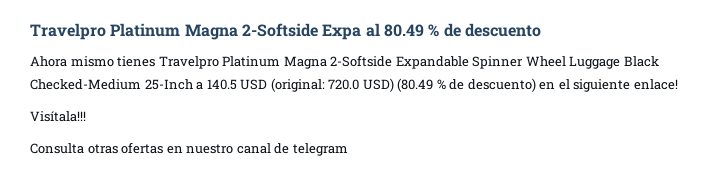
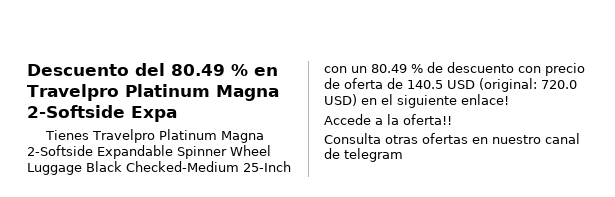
- Travelpro Platinum Magna 2-Softside Expa al 80.49 % de descuento
- Ahora mismo tienes Travelpro Platinum Magna 2-Softside Expandable Spinner Wheel Luggage Black Checked-Medium 25-Inch a 140.5 USD (original: 720.0 USD) (80.49 % de descuento) en el siguiente enlace!
+ Descuento del 80.49 % en Travelpro Platinum Magna 2-Softside Expa
+ Tienes Travelpro Platinum Magna 2-Softside Expandable Spinner Wheel Luggage Black Checked-Medium 25-Inch con un 80.49 % de descuento con precio de oferta de 140.5 USD (original: 720.0 USD) en el siguiente enlace!
- Visítala!!!
+ Accede a la oferta!!

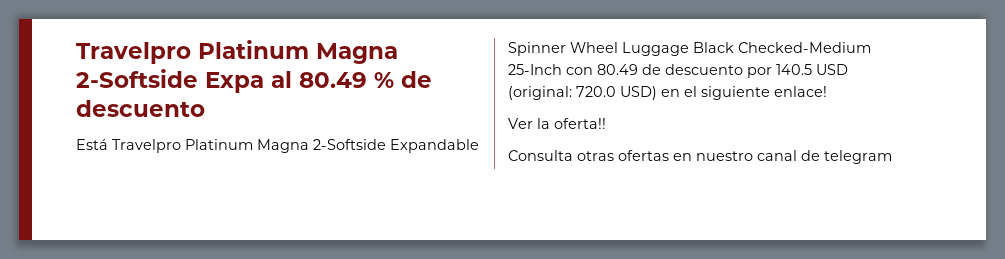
- Descuento del 80.49 % en Travelpro Platinum Magna 2-Softside Expa
- Tienes Travelpro Platinum Magna 2-Softside Expandable Spinner Wheel Luggage Black Checked-Medium 25-Inch con un 80.49 % de descuento con precio de oferta de 140.5 USD (original: 720.0 USD) en el siguiente enlace!
+ Travelpro Platinum Magna 2-Softside Expa al 80.49 % de descuento
+ Está Travelpro Platinum Magna 2-Softside Expandable Spinner Wheel Luggage Black Checked-Medium 25-Inch con 80.49 de descuento por 140.5 USD (original: 720.0 USD) en el siguiente enlace!
- Accede a la oferta!!
+ Ver la oferta!!

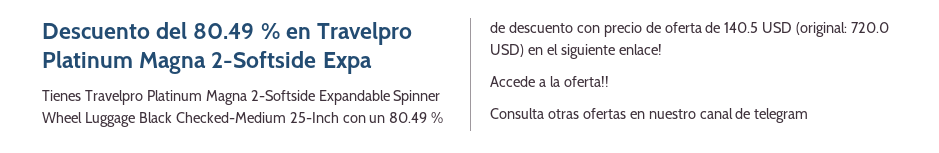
- Travelpro Platinum Magna 2-Softside Expa al 80.49 % de descuento
- Está Travelpro Platinum Magna 2-Softside Expandable Spinner Wheel Luggage Black Checked-Medium 25-Inch con 80.49 de descuento por 140.5 USD (original: 720.0 USD) en el siguiente enlace!
+ Descuento del 80.49 % en Travelpro Platinum Magna 2-Softside Expa
+ Tienes Travelpro Platinum Magna 2-Softside Expandable Spinner Wheel Luggage Black Checked-Medium 25-Inch con un 80.49 % de descuento con precio de oferta de 140.5 USD (original: 720.0 USD) en el siguiente enlace!
- Ver la oferta!!
+ Accede a la oferta!!

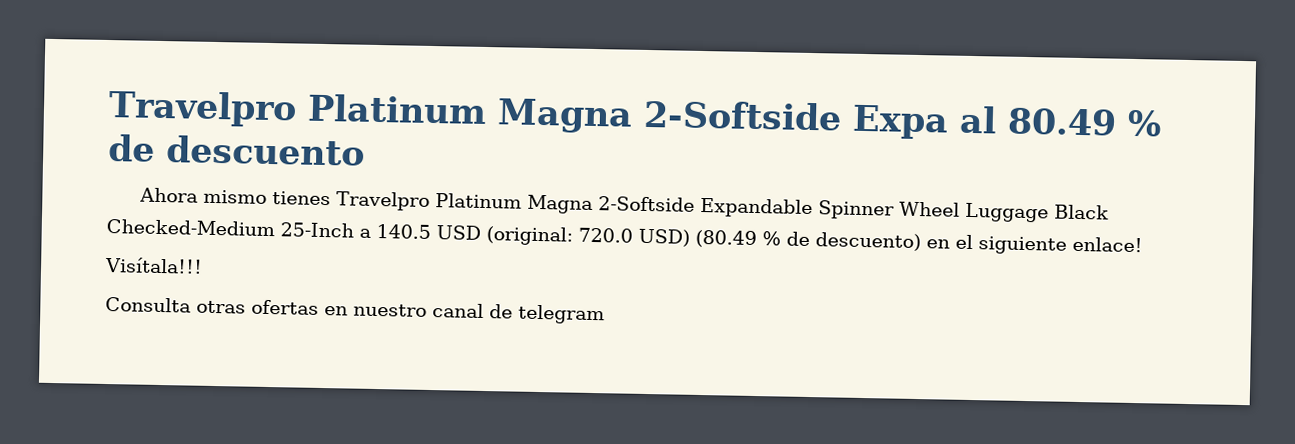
- Descuento del 80.49 % en Travelpro Platinum Magna 2-Softside Expa
- Tienes Travelpro Platinum Magna 2-Softside Expandable Spinner Wheel Luggage Black Checked-Medium 25-Inch con un 80.49 % de descuento con precio de oferta de 140.5 USD (original: 720.0 USD) en el siguiente enlace!
+ Travelpro Platinum Magna 2-Softside Expa al 80.49 % de descuento
+ Ahora mismo tienes Travelpro Platinum Magna 2-Softside Expandable Spinner Wheel Luggage Black Checked-Medium 25-Inch a 140.5 USD (original: 720.0 USD) (80.49 % de descuento) en el siguiente enlace!
- Accede a la oferta!!
+ Visítala!!!

